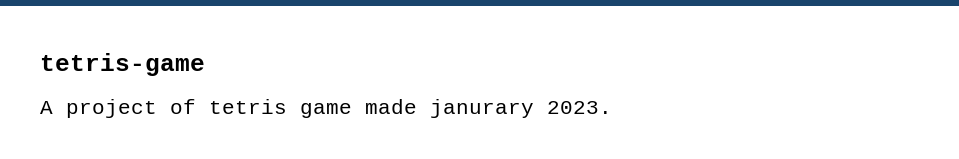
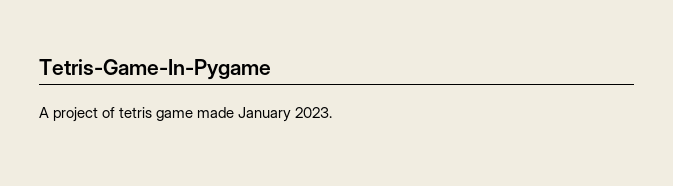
- tetris-game
+ Tetris-Game-In-Pygame
- A project of tetris game made janurary 2023.
+ A project of tetris game made January 2023.

